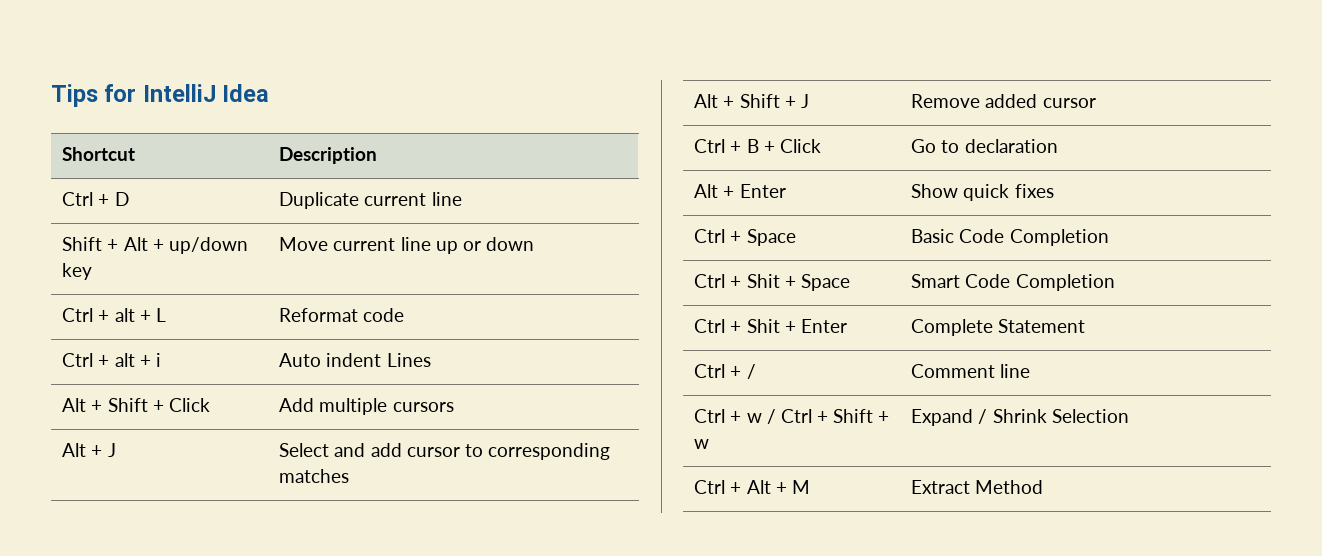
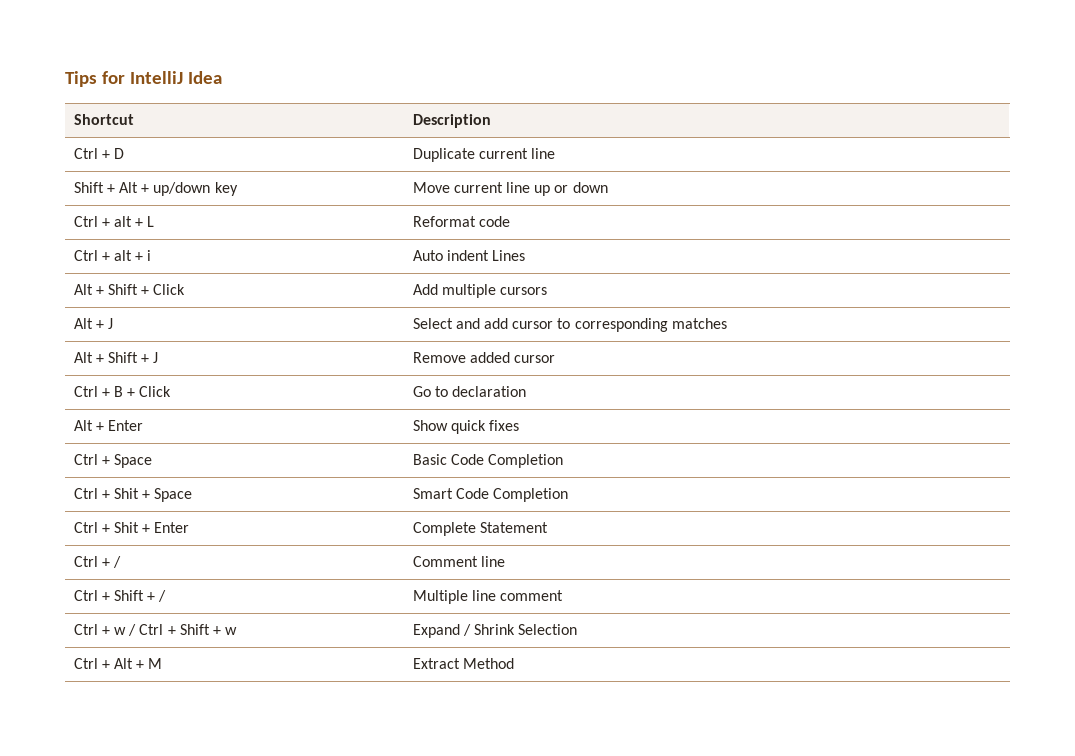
+ Ctrl + Shift + / | Multiple line comment

